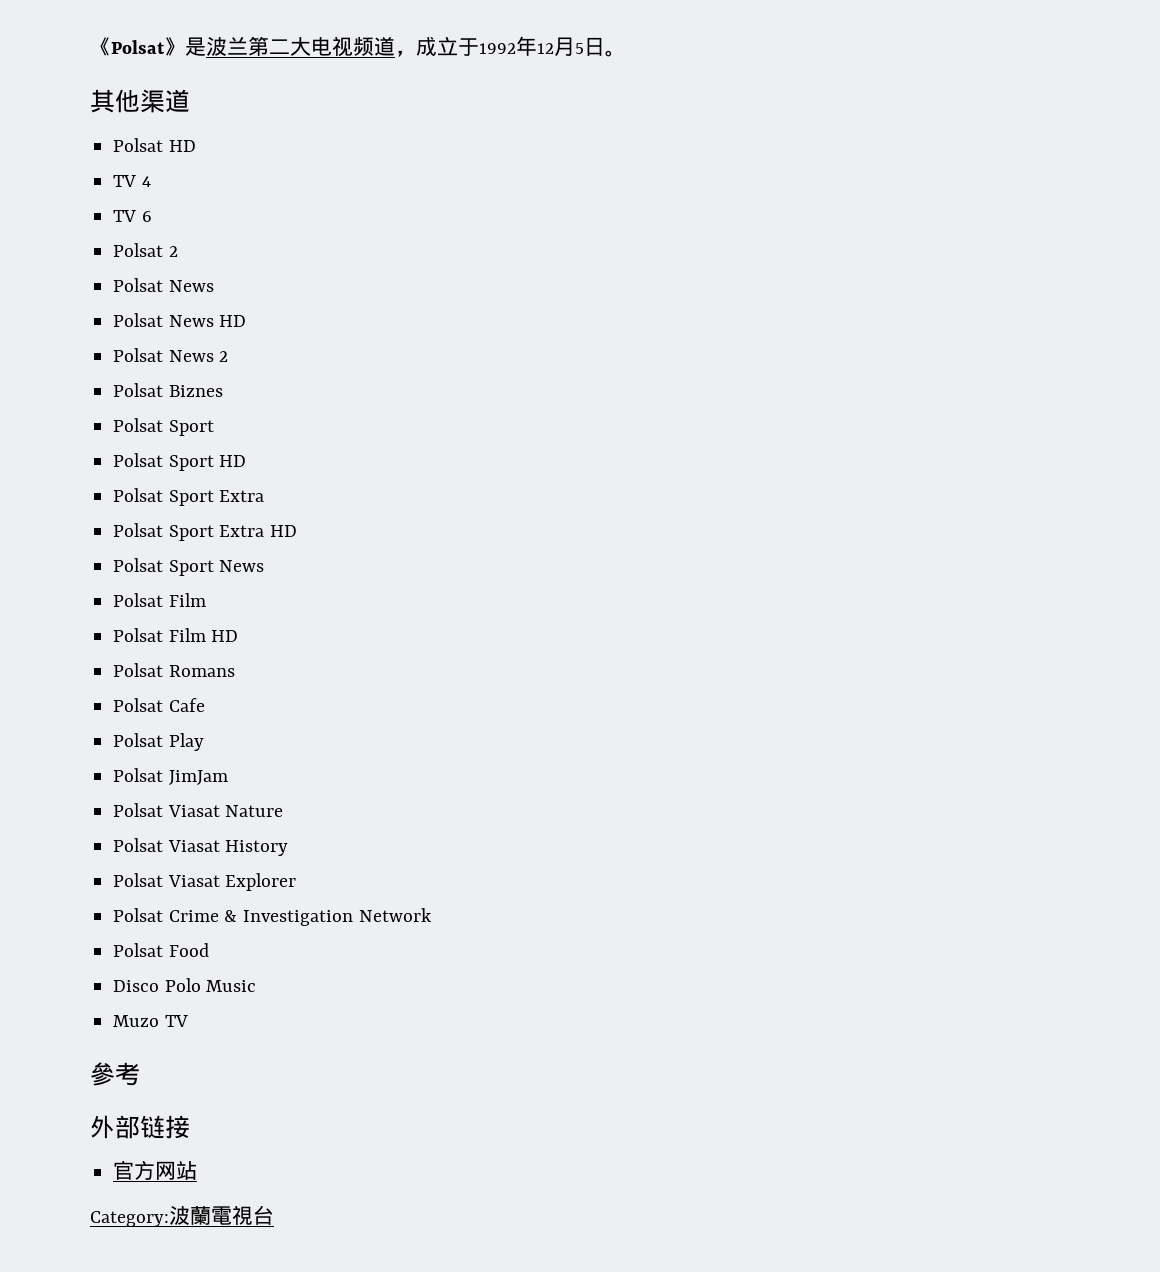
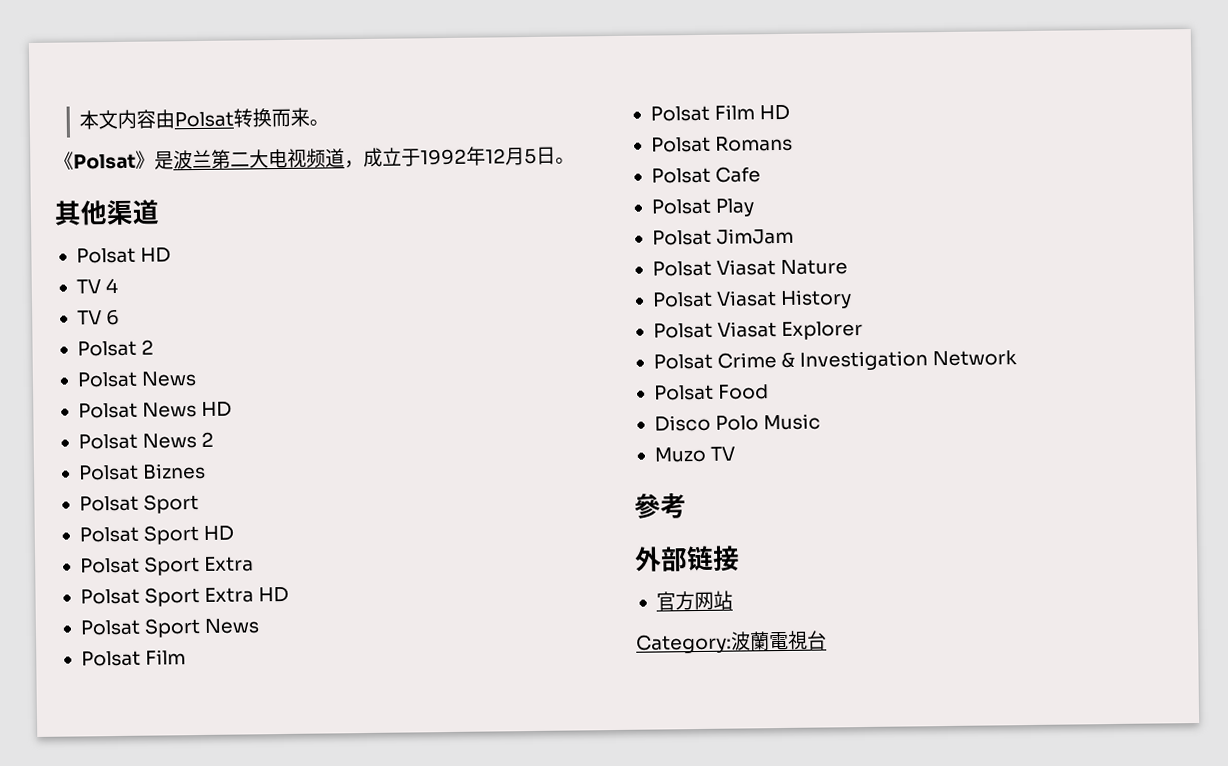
+ 本文内容由Polsat转换而来。

